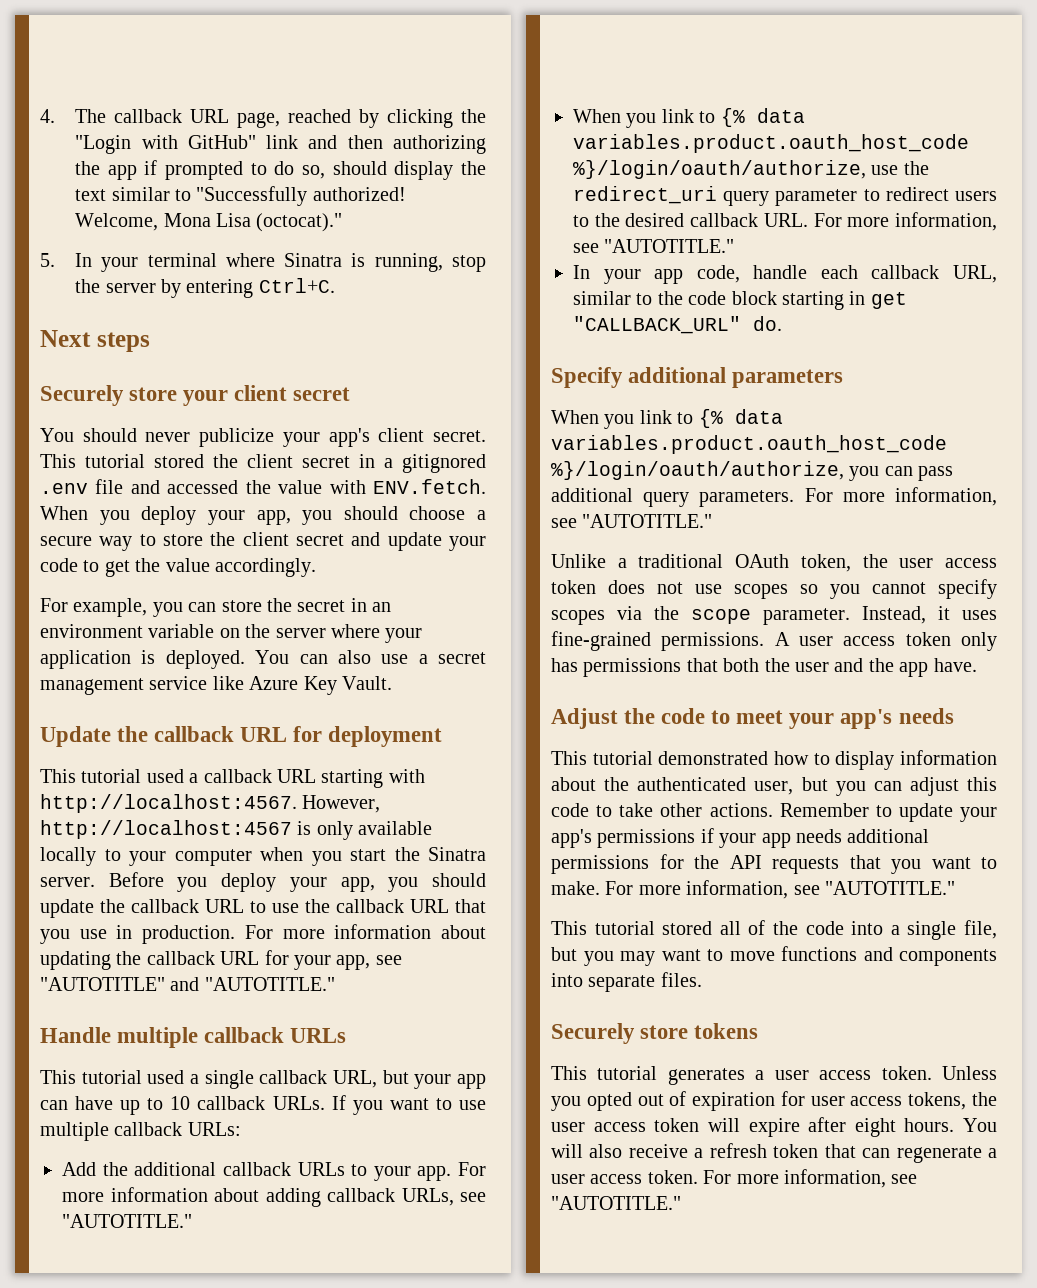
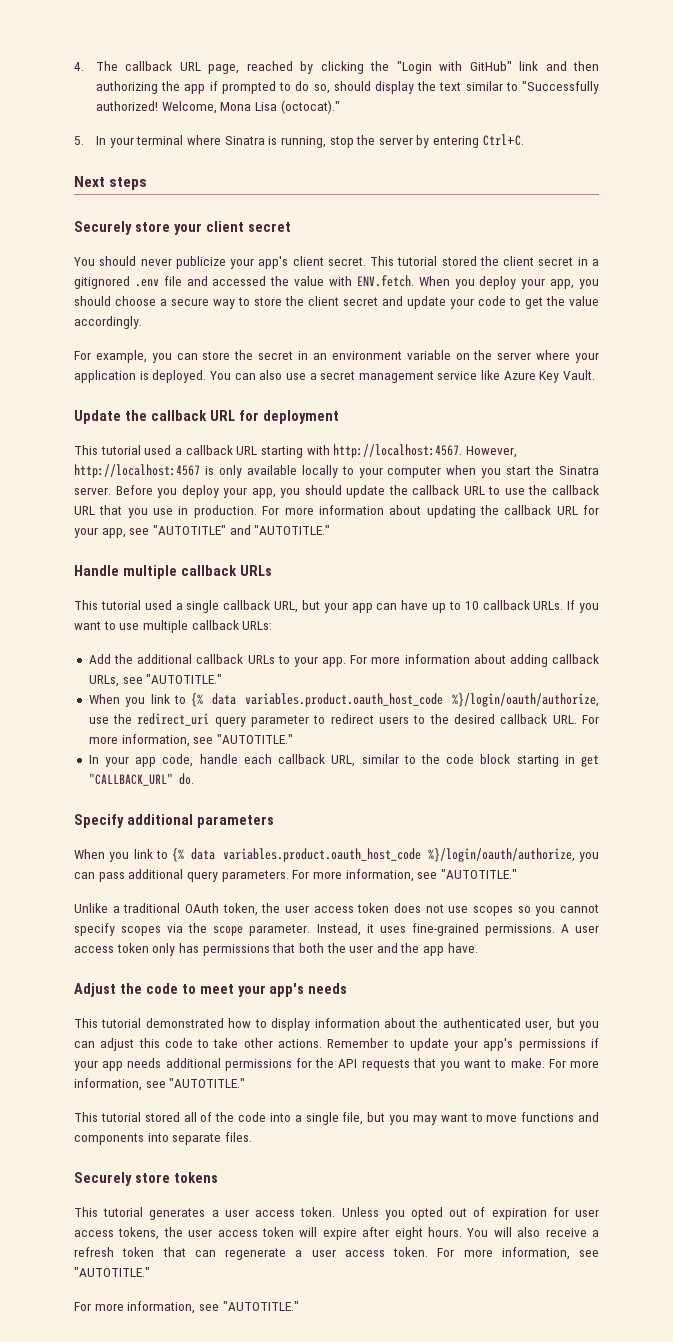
  You will also receive a refresh token that can regenerate a user access token. For more information, see "AUTOTITLE."
+ For more information, see "AUTOTITLE."

